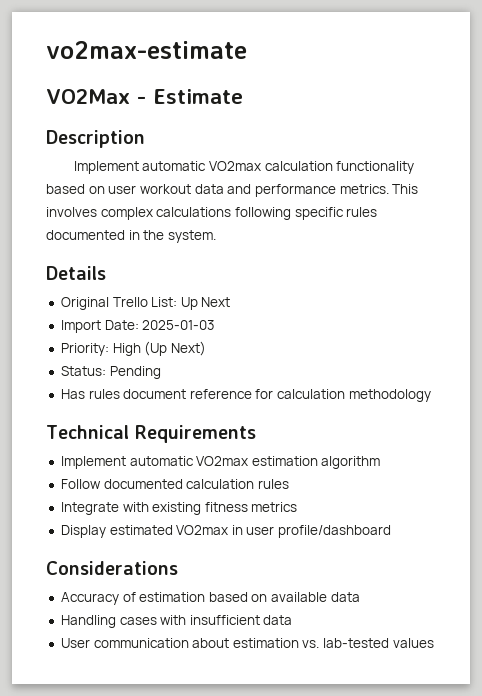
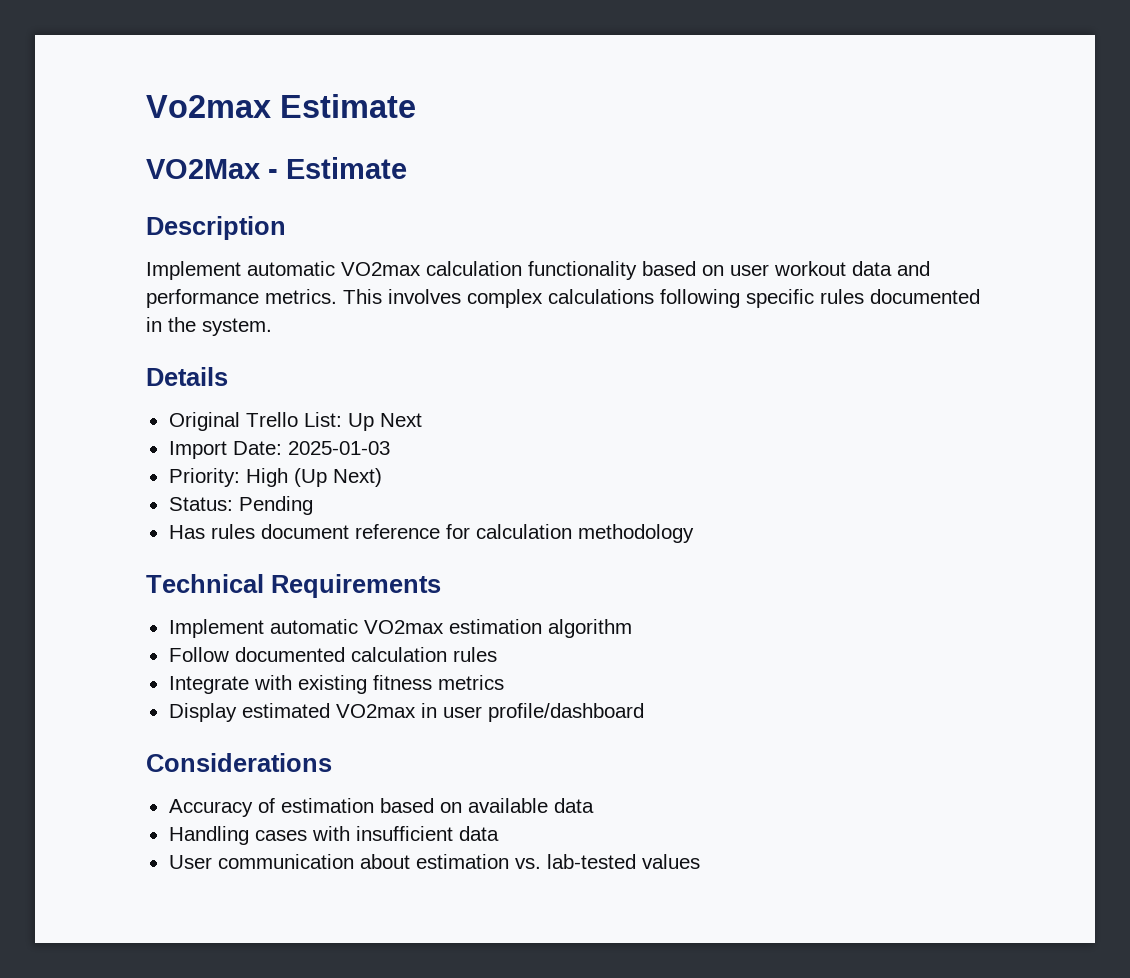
- vo2max-estimate
+ Vo2max Estimate

